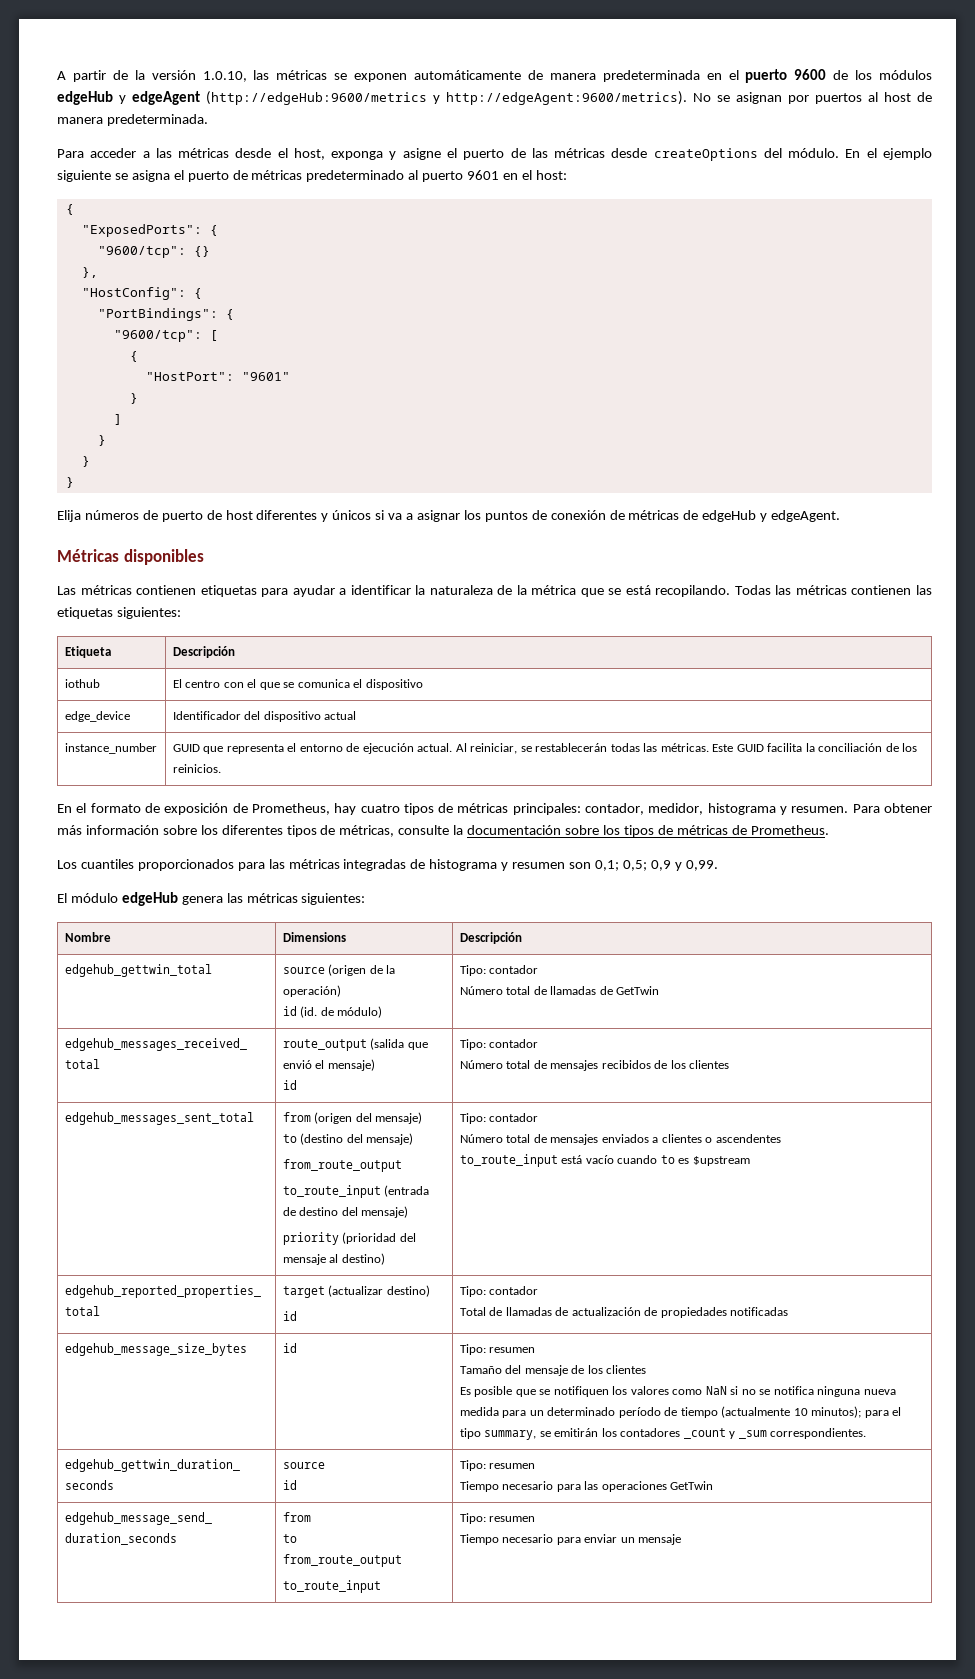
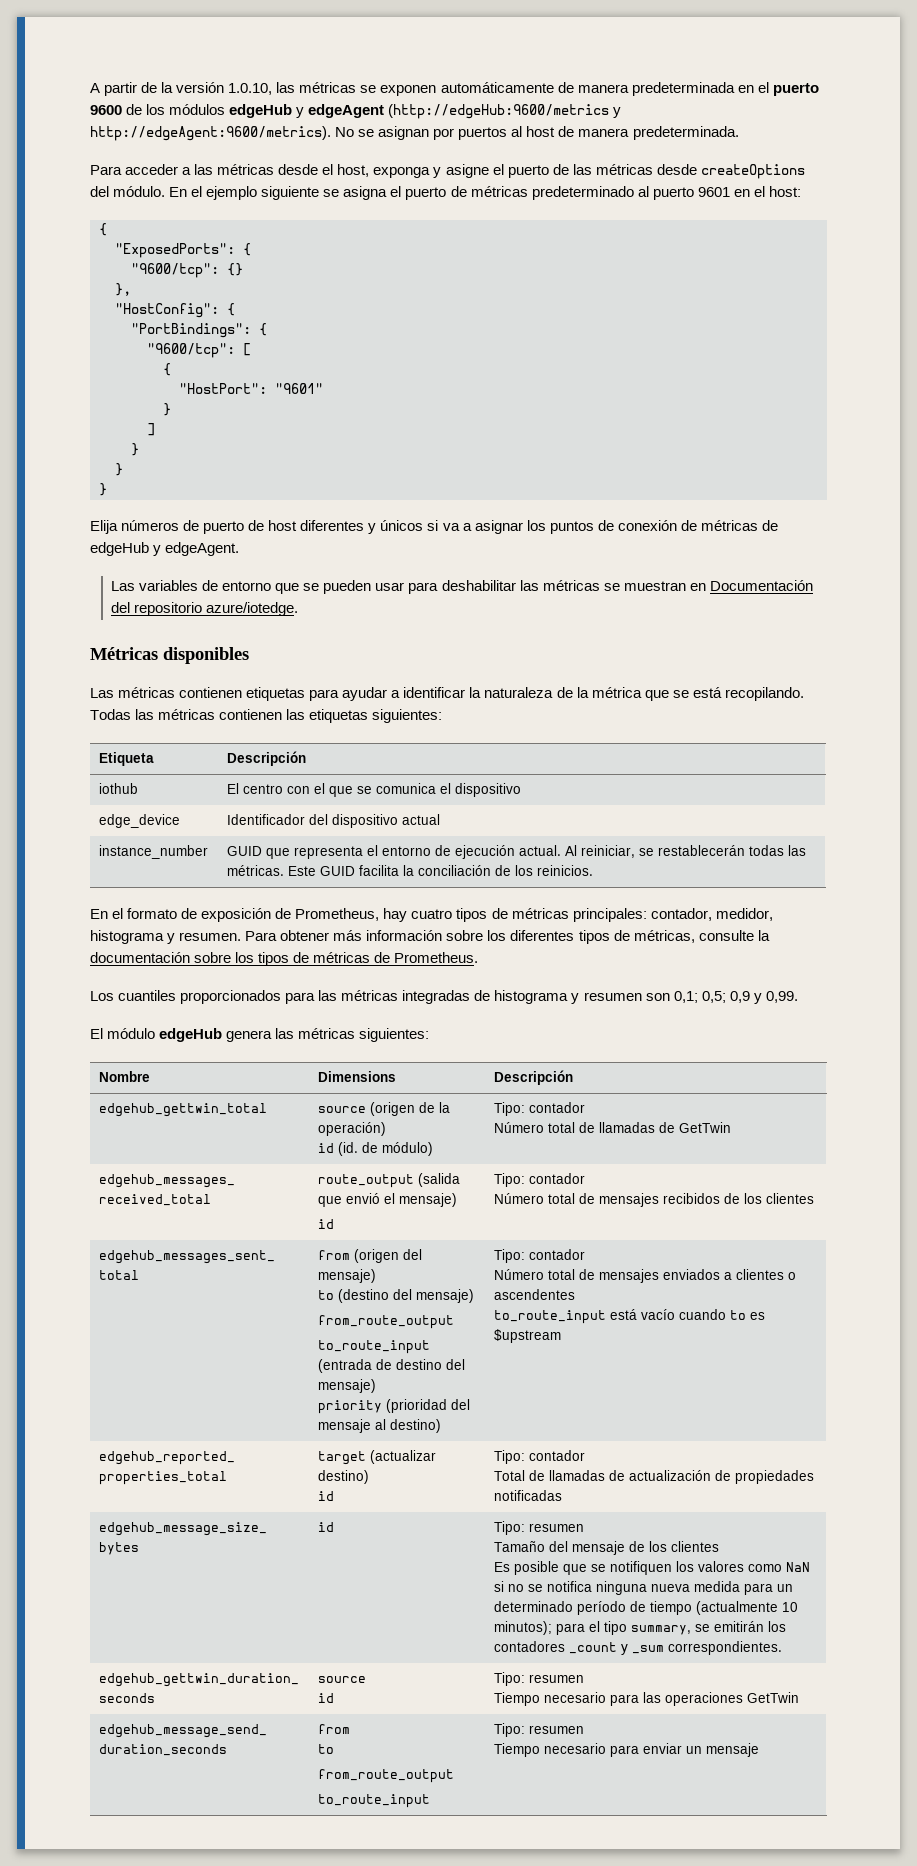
+ Las variables de entorno que se pueden usar para deshabilitar las métricas se muestran en Documentación del repositorio azure/iotedge.

